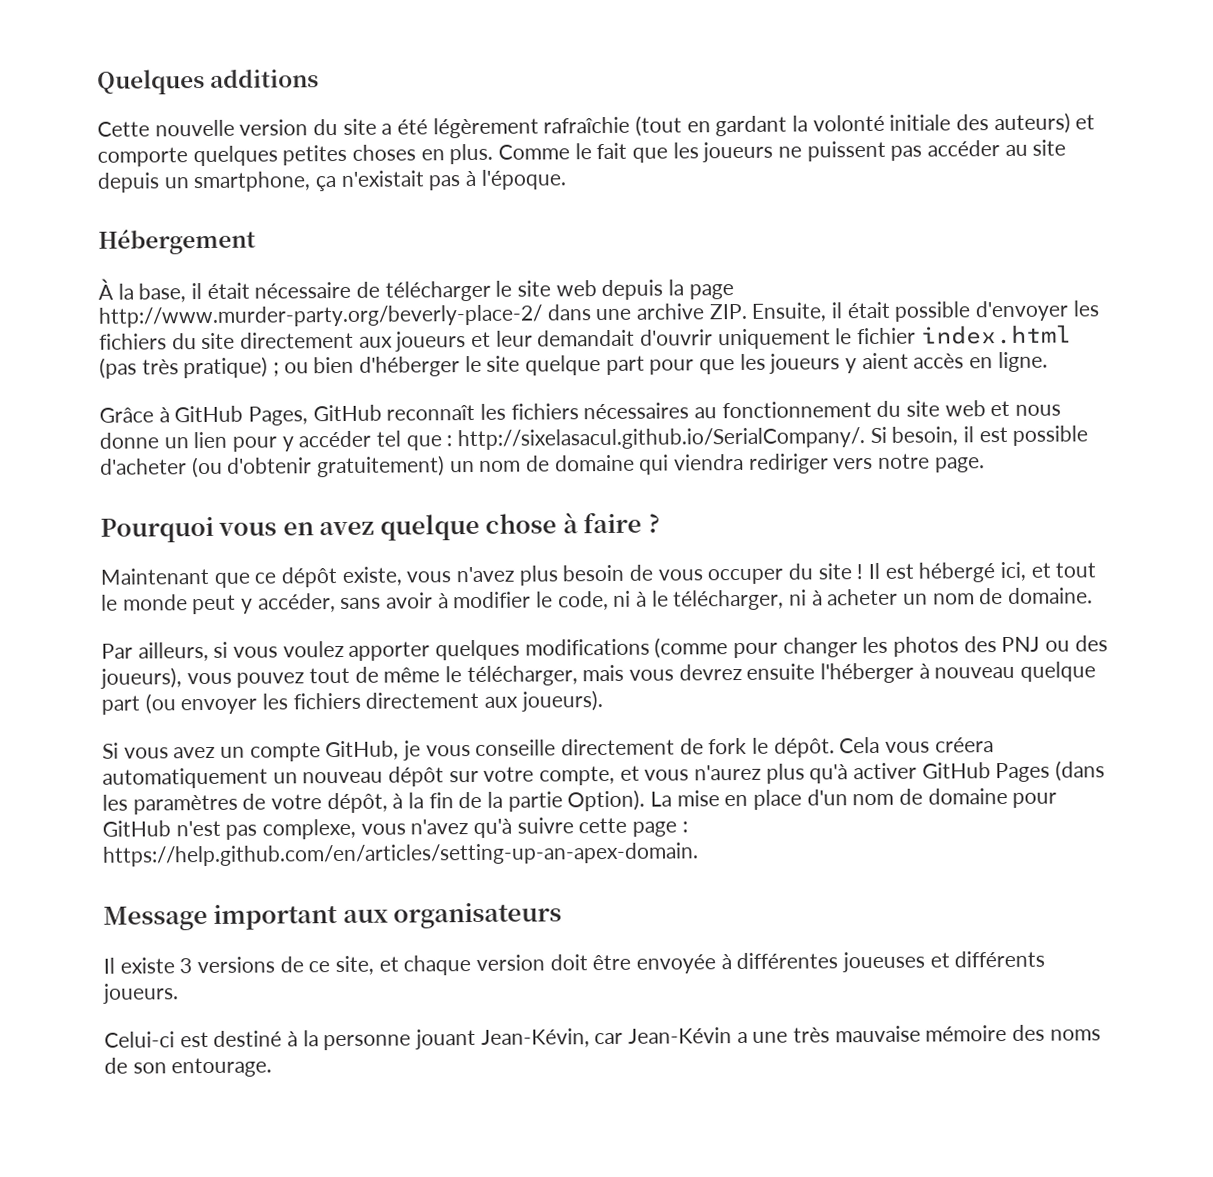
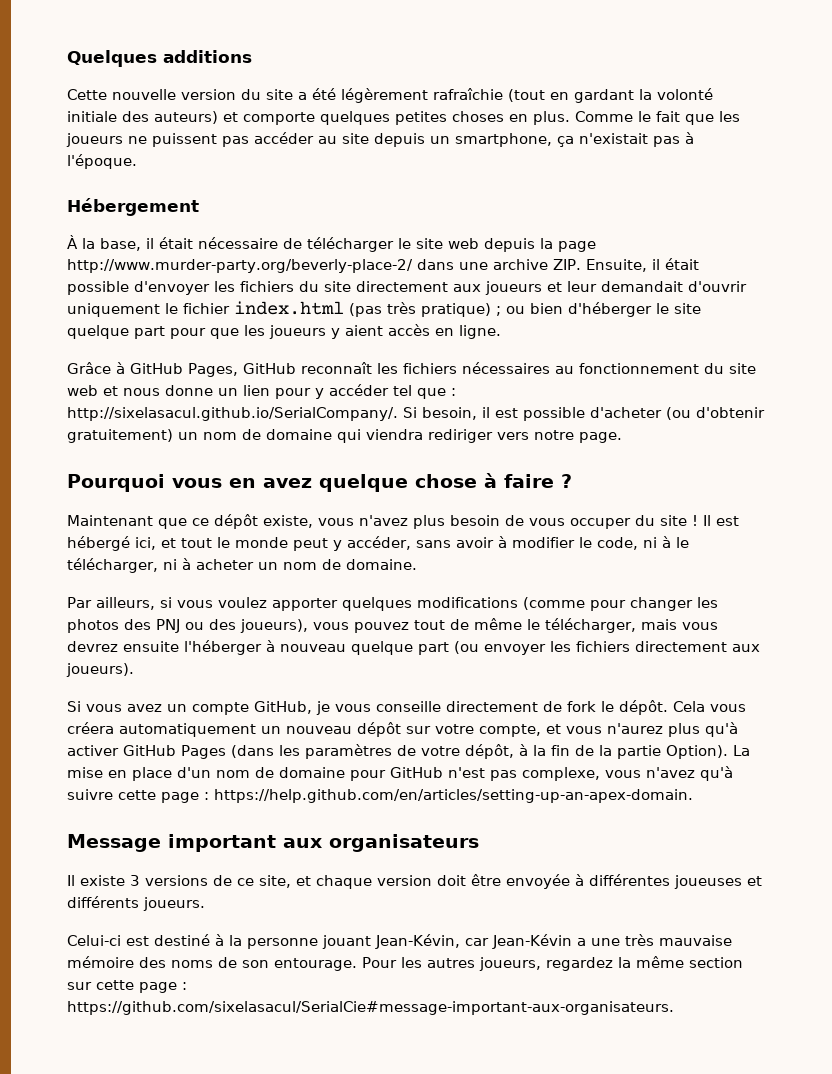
+ Pour les autres joueurs, regardez la même section sur cette page : https://github.com/sixelasacul/SerialCie#message-important-aux-organisateurs.

